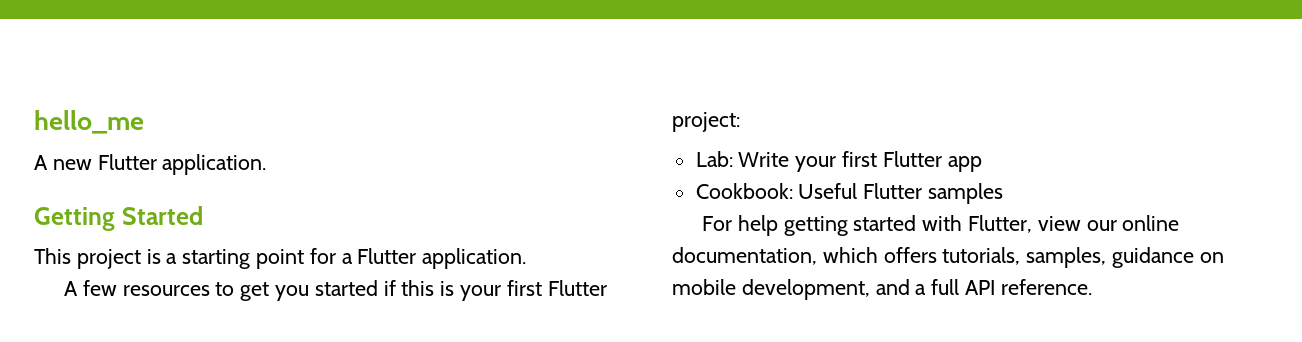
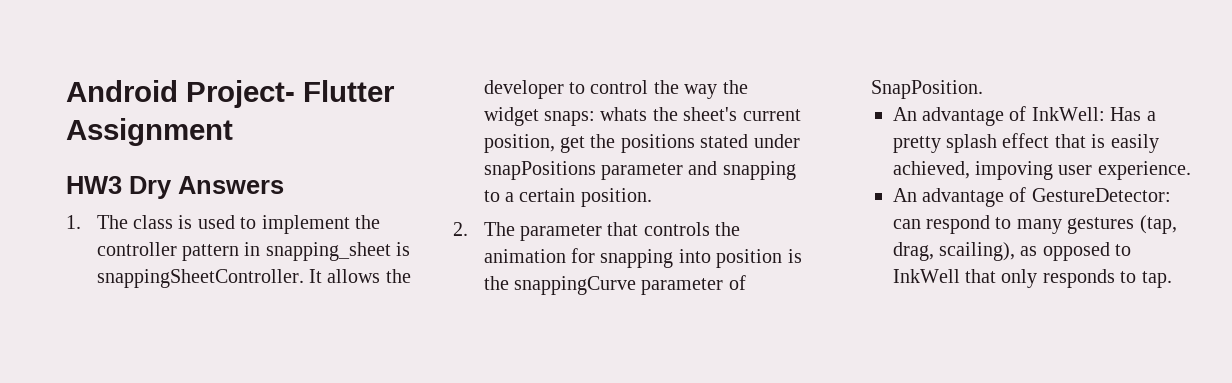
- hello_me
- A new Flutter application.
- Getting Started
- This project is a starting point for a Flutter application.
- A few resources to get you started if this is your first Flutter project:
- Lab: Write your first Flutter app
- Cookbook: Useful Flutter samples
- For help getting started with Flutter, view our online documentation, which offers tutorials, samples, guidance on mobile development, and a full API reference.
+ Android Project- Flutter Assignment
+ HW3 Dry Answers
+ 1. The class is used to implement the controller pattern in snapping_sheet is snappingSheetController. It allows the developer to control the way the widget snaps: whats the sheet's current position, get the positions stated under snapPositions parameter and snapping to a certain position.
+ 2. The parameter that controls the animation for snapping into position is the snappingCurve parameter of SnapPosition.
+ An advantage of InkWell: Has a pretty splash effect that is easily achieved, impoving user experience.
+ An advantage of GestureDetector: can respond to many gestures (tap, drag, scailing), as opposed to InkWell that only responds to tap.

